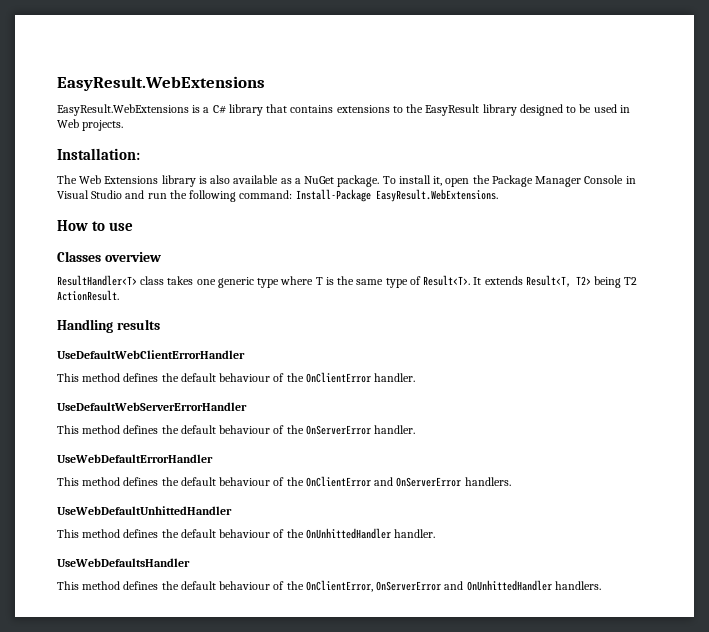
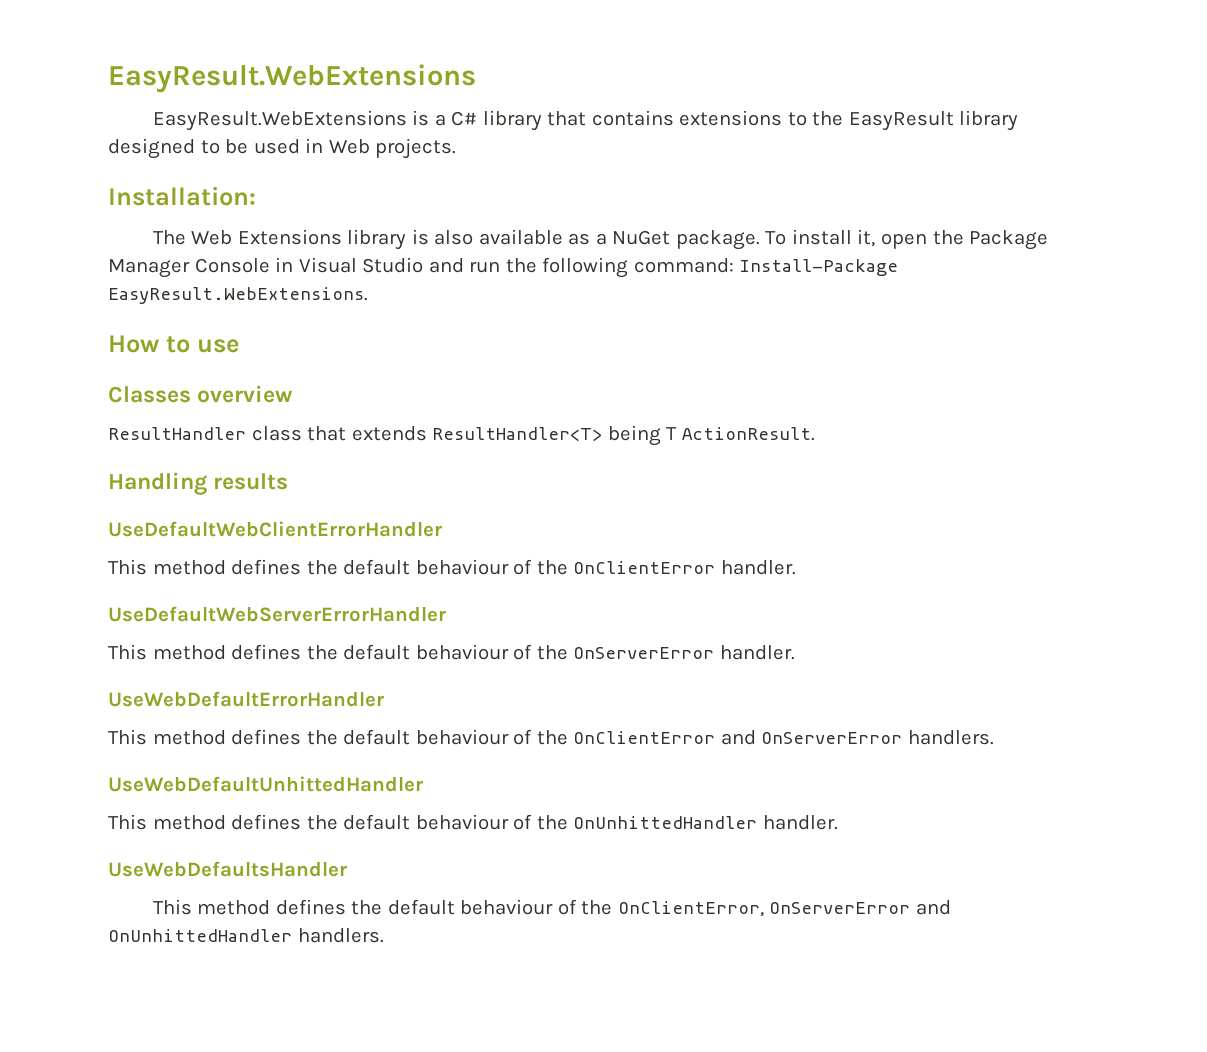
- ResultHandler<T> class takes one generic type where T is the same type of Result<T>. It extends Result<T, T2> being T2 ActionResult.
+ ResultHandler class that extends ResultHandler<T> being T ActionResult.

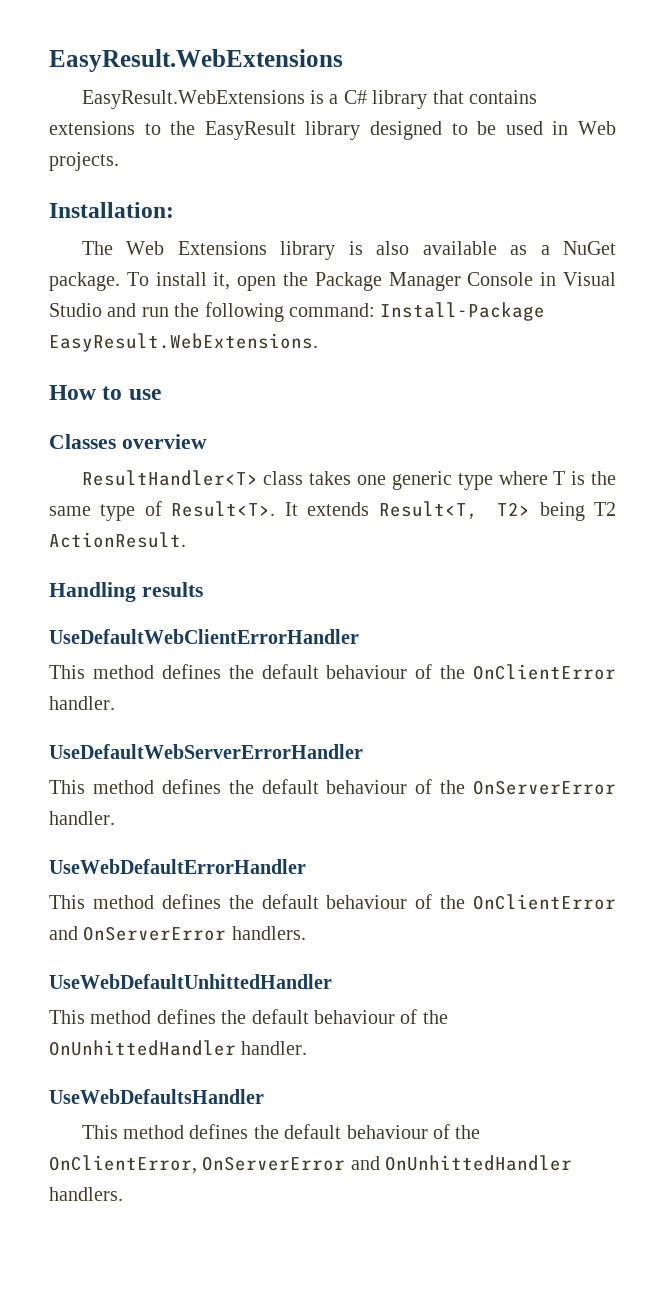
- ResultHandler class that extends ResultHandler<T> being T ActionResult.
+ ResultHandler<T> class takes one generic type where T is the same type of Result<T>. It extends Result<T, T2> being T2 ActionResult.

